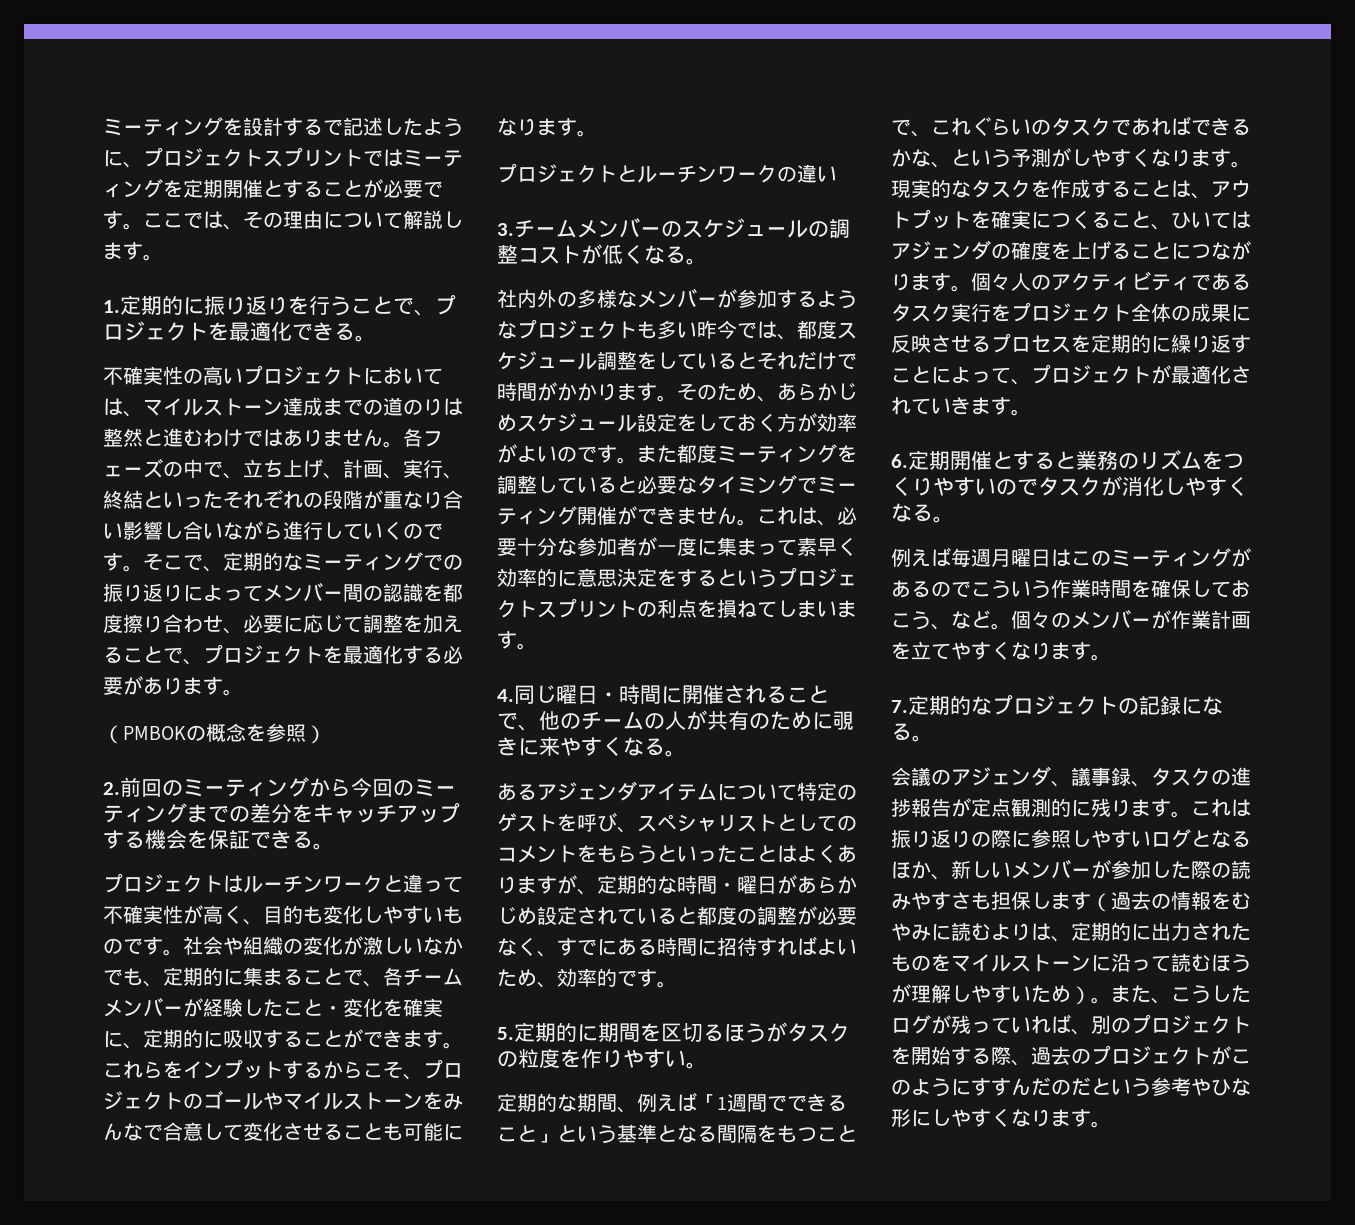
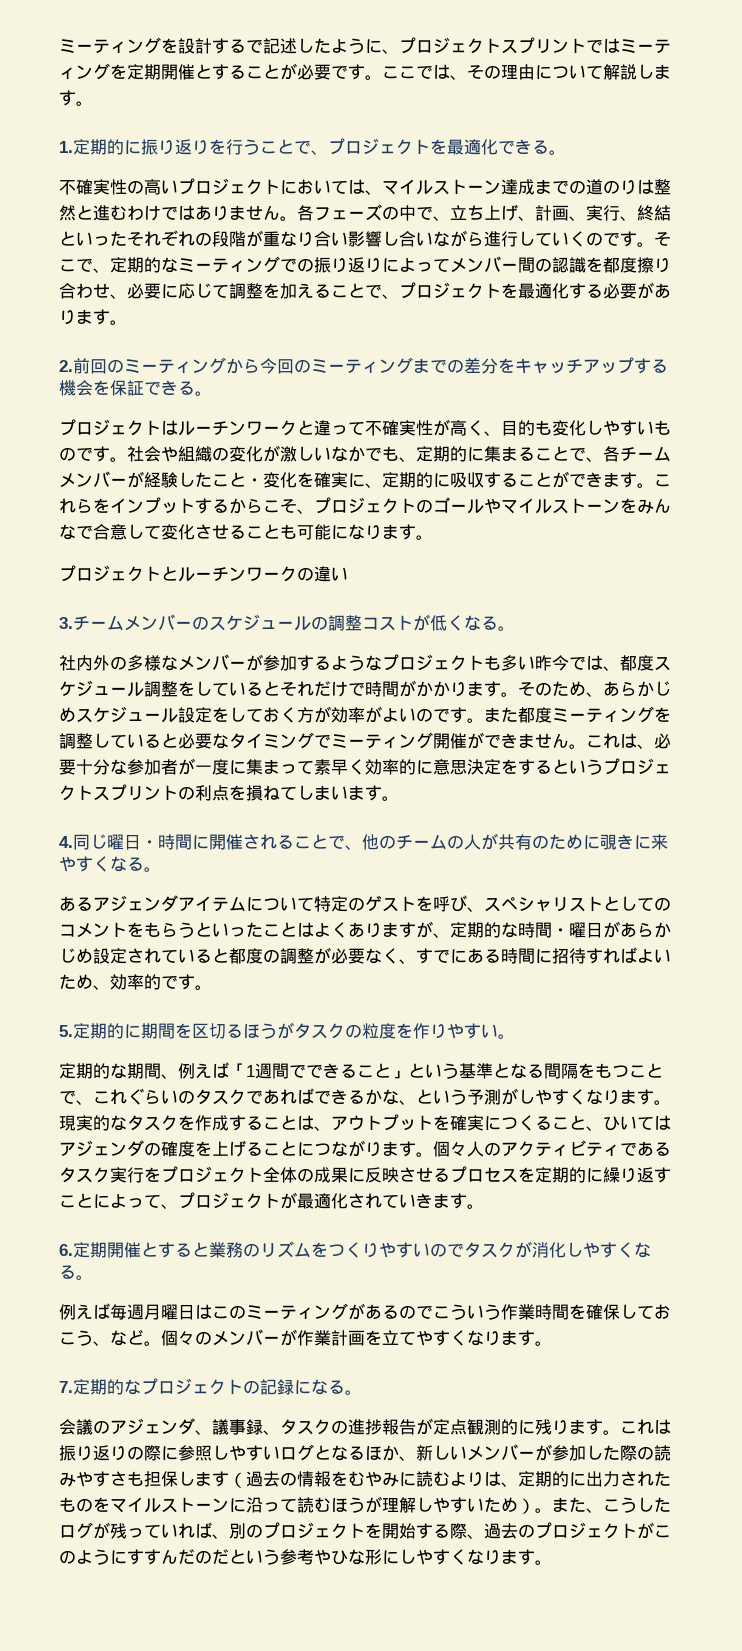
- （PMBOKの概念を参照）

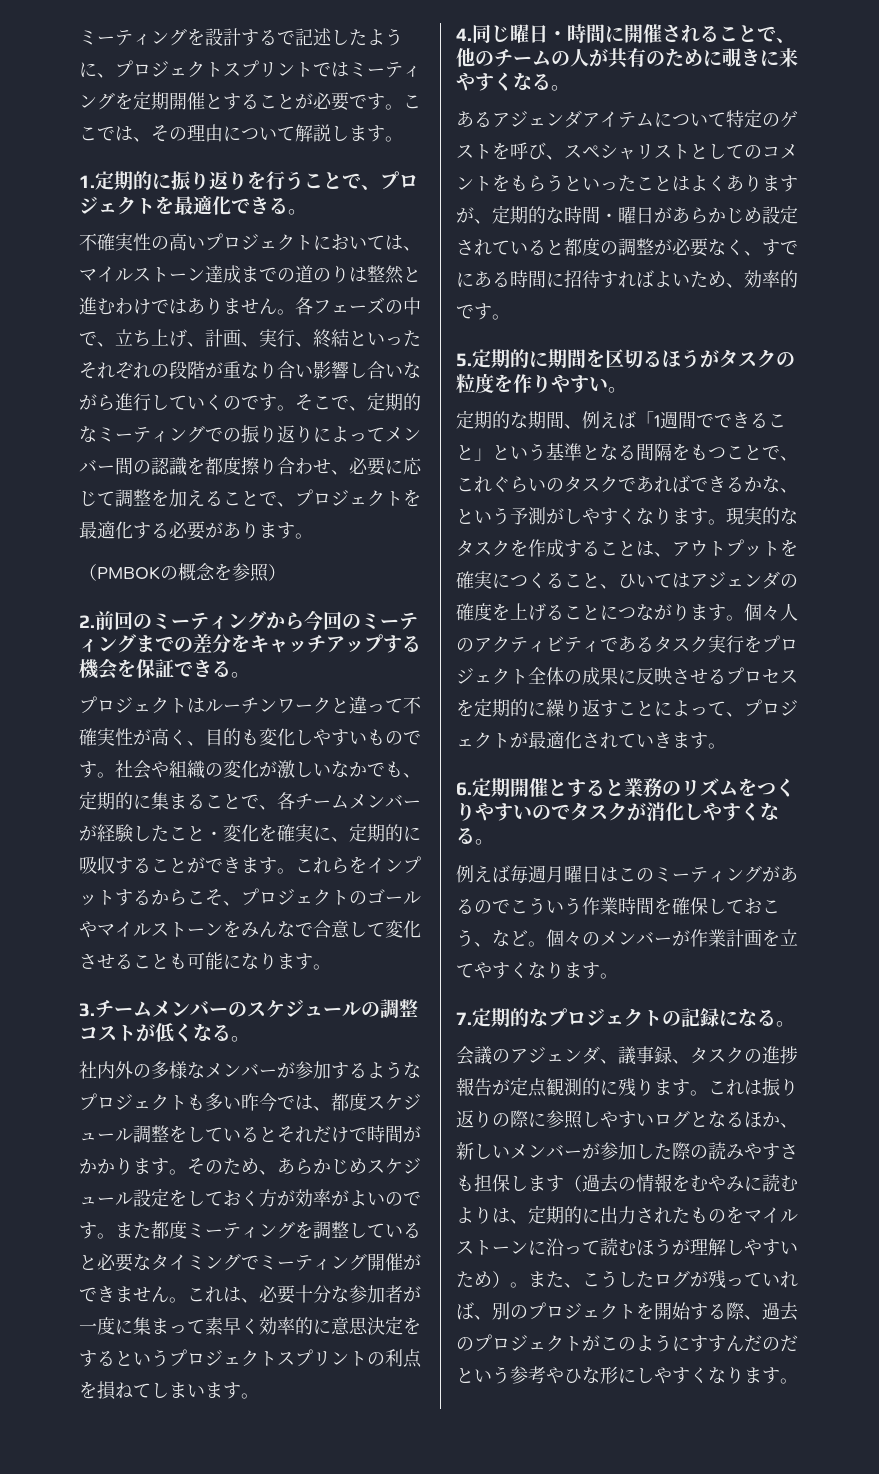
+ （PMBOKの概念を参照）
- プロジェクトとルーチンワークの違い

